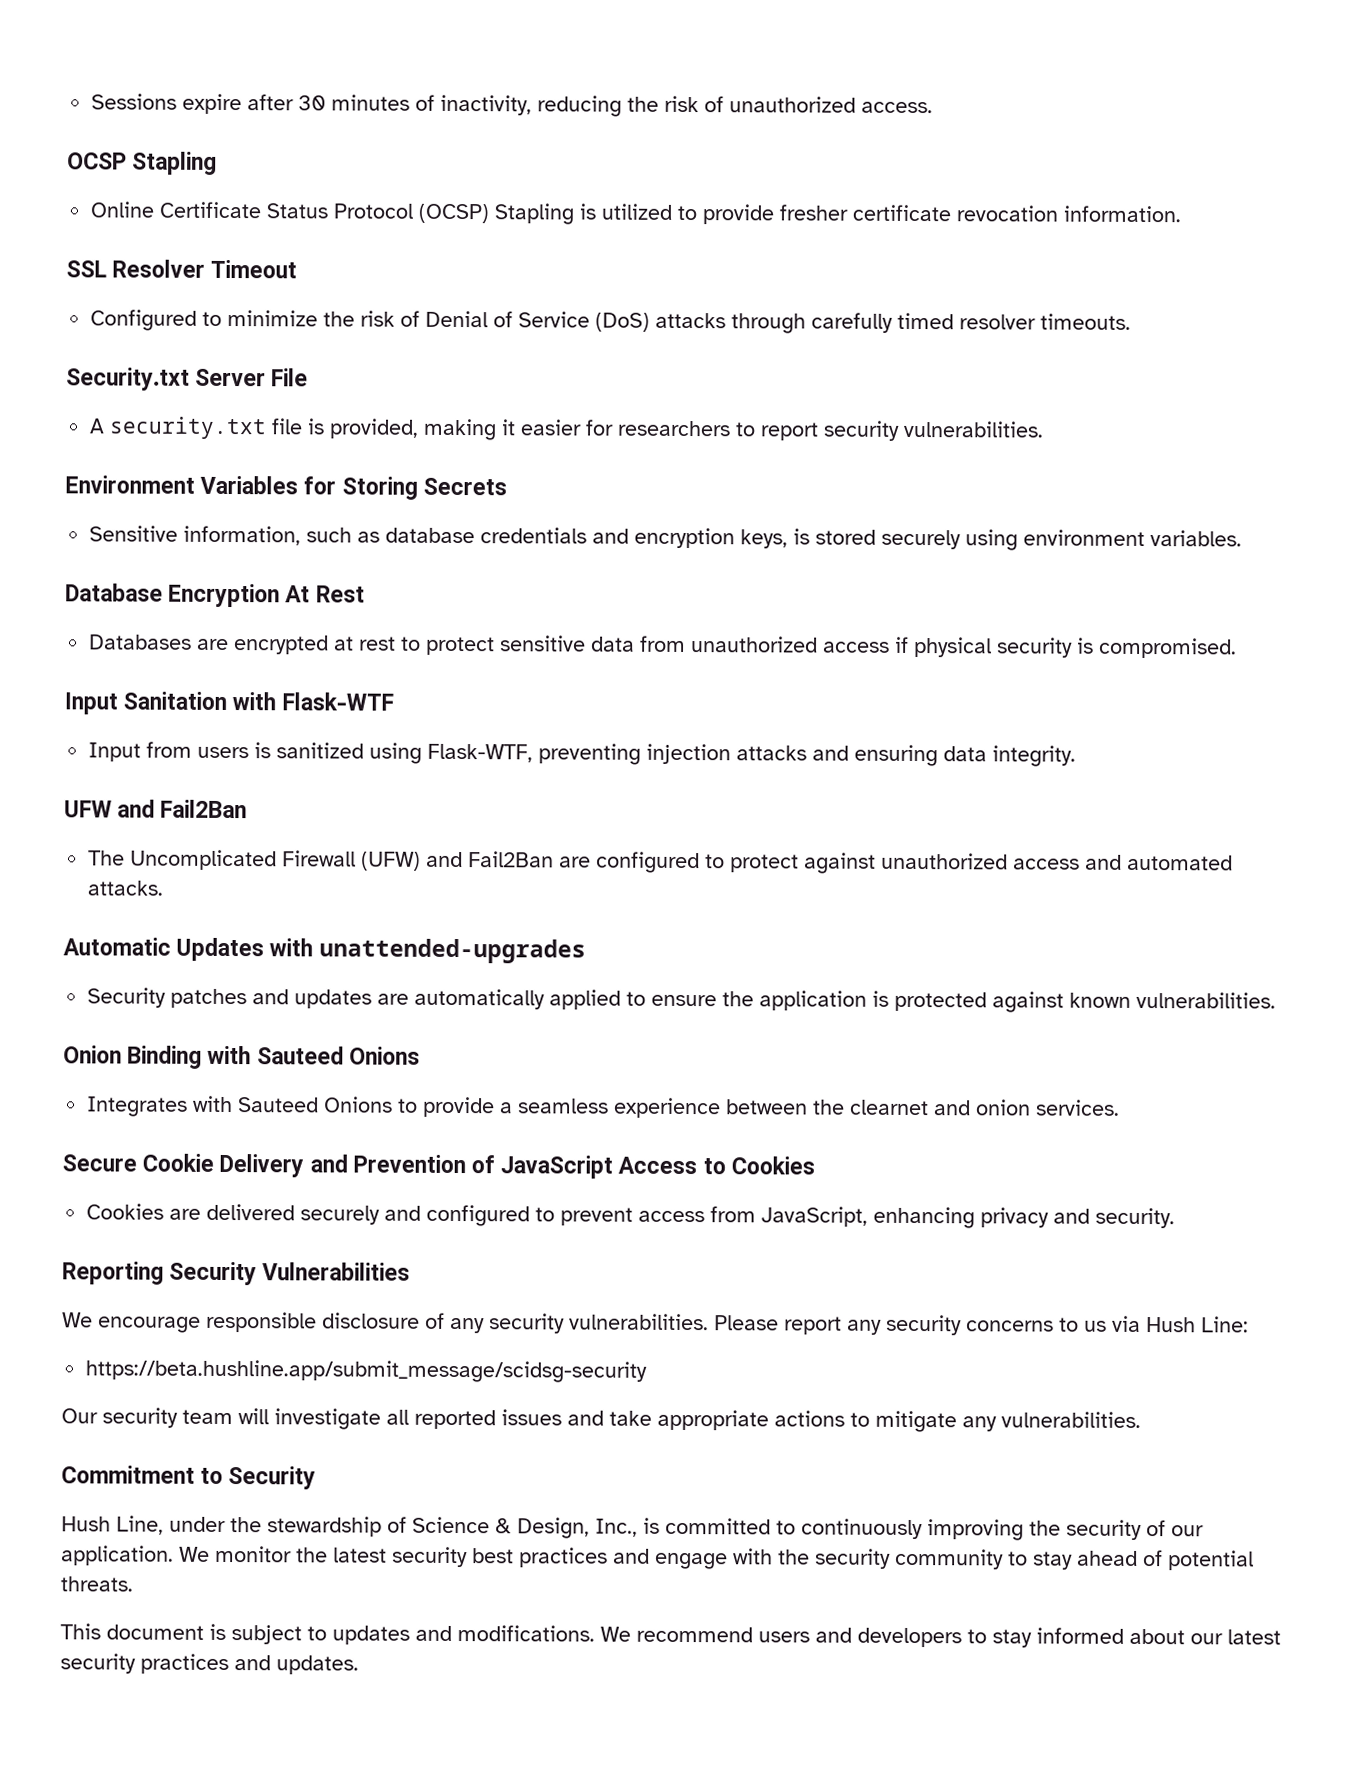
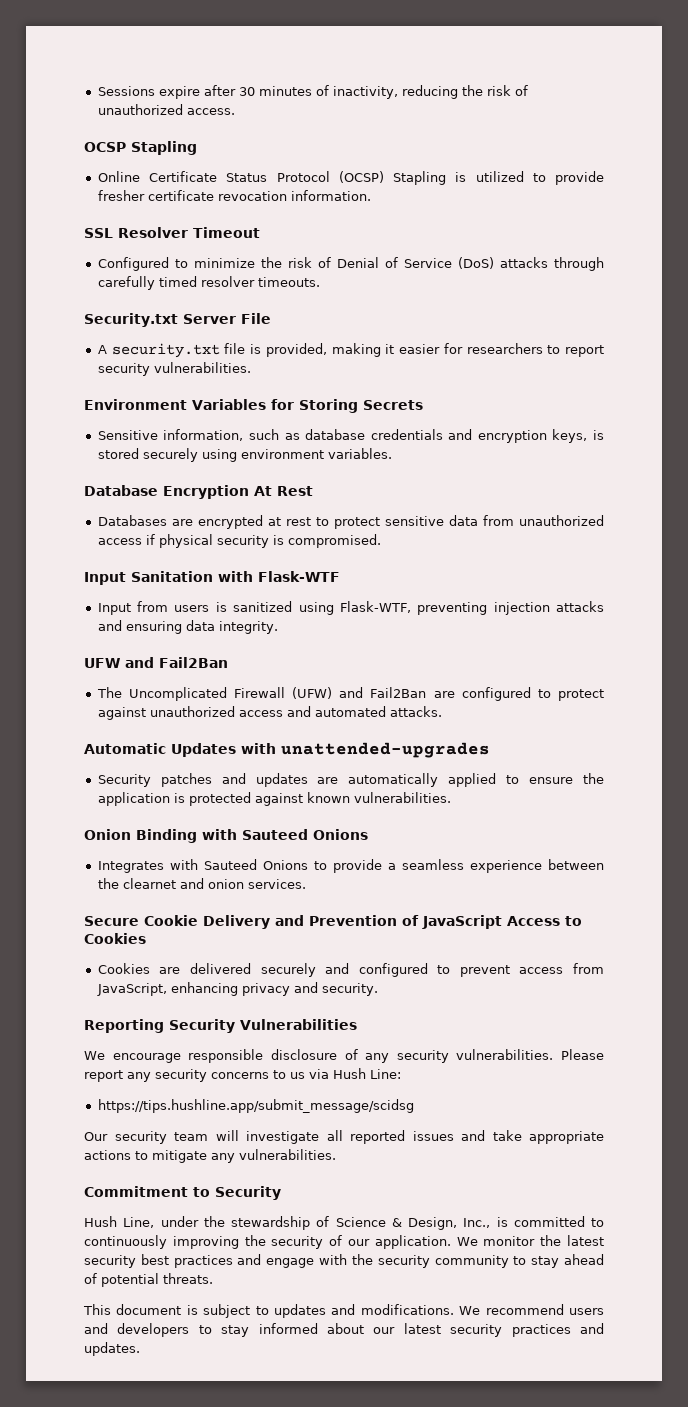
- https://beta.hushline.app/submit_message/scidsg-security
+ https://tips.hushline.app/submit_message/scidsg

